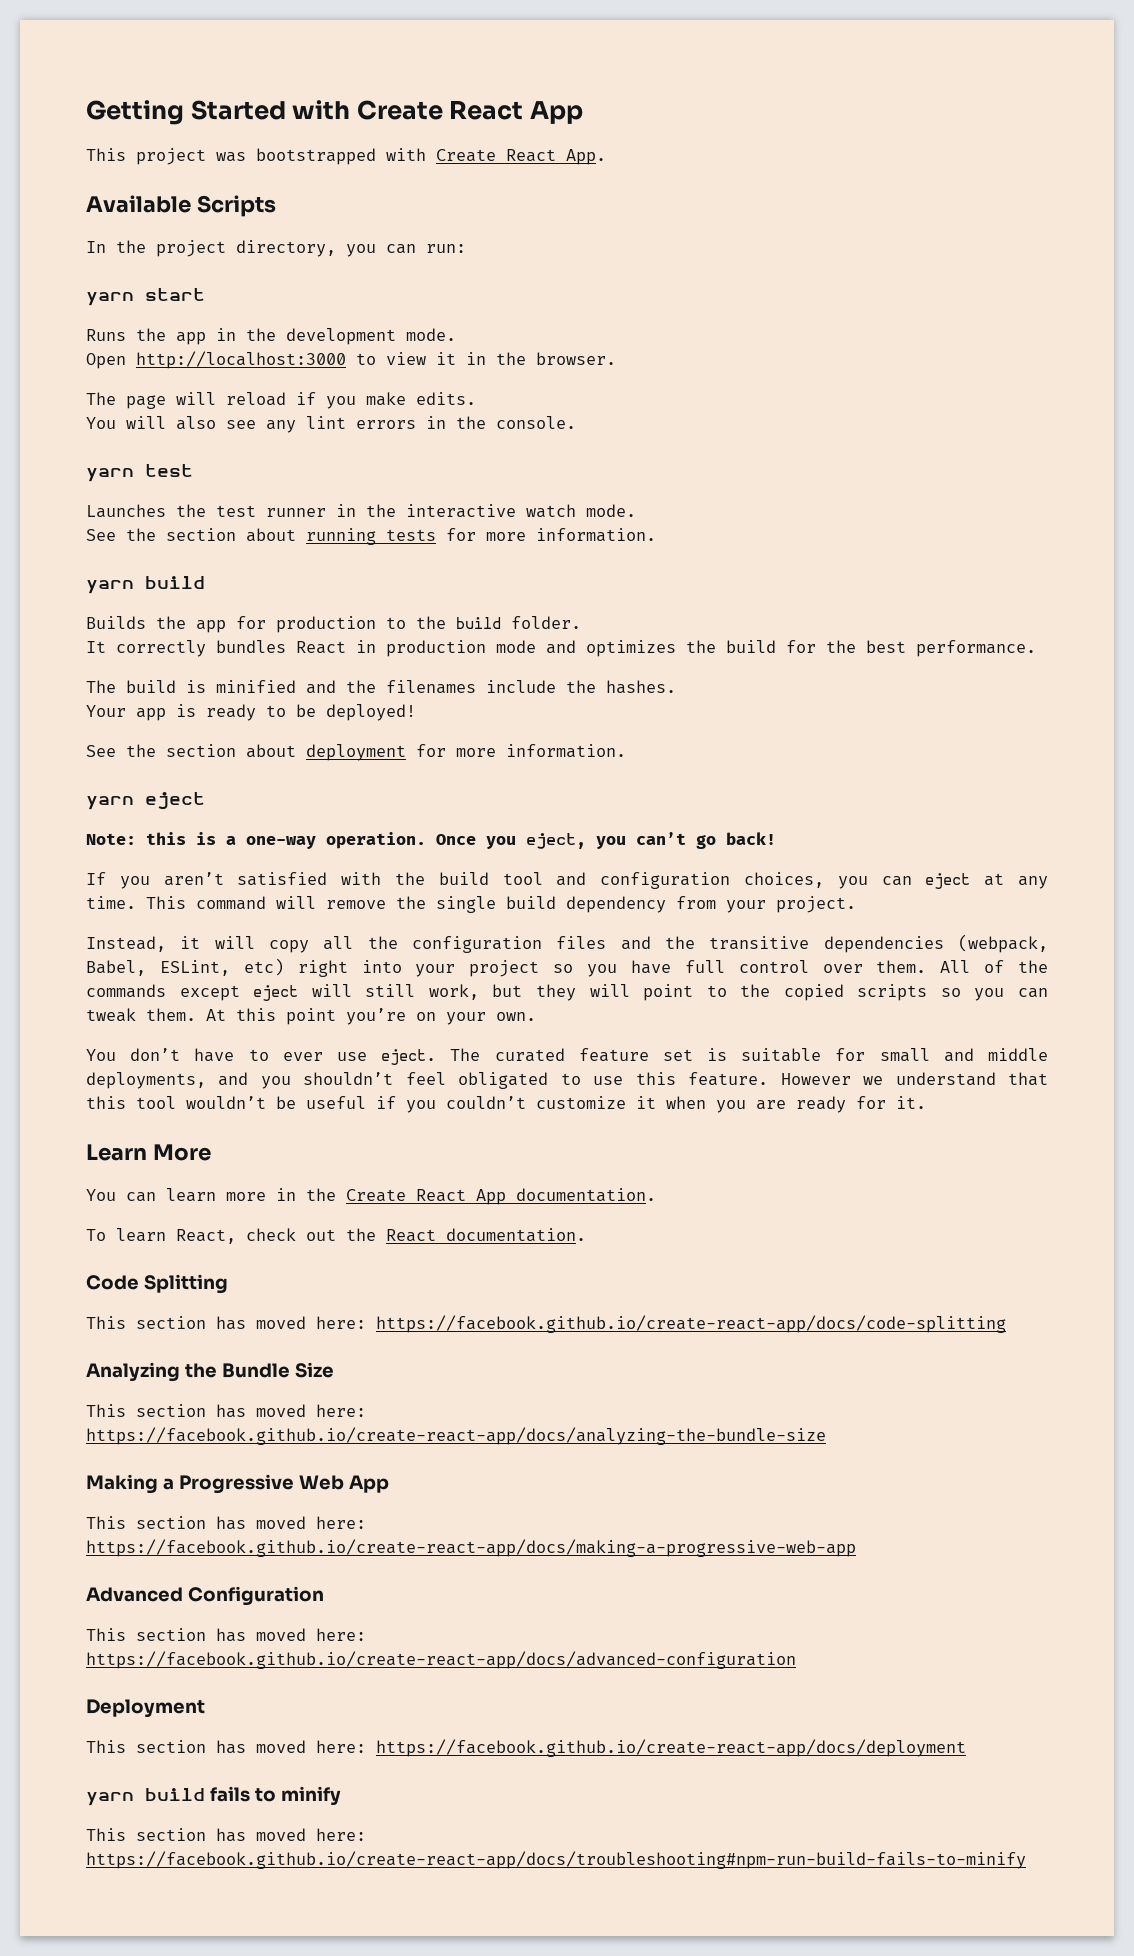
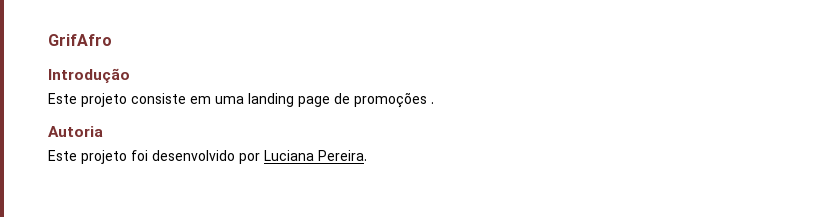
- Getting Started with Create React App
- This project was bootstrapped with Create React App.
- Available Scripts
- In the project directory, you can run:
- yarn start
- Runs the app in the development mode.
- Open http://localhost:3000 to view it in the browser.
- The page will reload if you make edits.
- You will also see any lint errors in the console.
- yarn test
- Launches the test runner in the interactive watch mode.
- See the section about running tests for more information.
- yarn build
- Builds the app for production to the build folder.
- It correctly bundles React in production mode and optimizes the build for the best performance.
- The build is minified and the filenames include the hashes.
- Your app is ready to be deployed!
- See the section about deployment for more information.
- yarn eject
- Note: this is a one-way operation. Once you eject, you can’t go back!
- If you aren’t satisfied with the build tool and configuration choices, you can eject at any time. This command will remove the single build dependency from your project.
- Instead, it will copy all the configuration files and the transitive dependencies (webpack, Babel, ESLint, etc) right into your project so you have full control over them. All of the commands except eject will still work, but they will point to the copied scripts so you can tweak them. At this point you’re on your own.
- You don’t have to ever use eject. The curated feature set is suitable for small and middle deployments, and you shouldn’t feel obligated to use this feature. However we understand that this tool wouldn’t be useful if you couldn’t customize it when you are ready for it.
- Learn More
- You can learn more in the Create React App documentation.
- To learn React, check out the React documentation.
- Code Splitting
- This section has moved here: https://facebook.github.io/create-react-app/docs/code-splitting
- Analyzing the Bundle Size
- This section has moved here: https://facebook.github.io/create-react-app/docs/analyzing-the-bundle-size
- Making a Progressive Web App
- This section has moved here: https://facebook.github.io/create-react-app/docs/making-a-progressive-web-app
- Advanced Configuration
- This section has moved here: https://facebook.github.io/create-react-app/docs/advanced-configuration
- Deployment
- This section has moved here: https://facebook.github.io/create-react-app/docs/deployment
- yarn build fails to minify
- This section has moved here: https://facebook.github.io/create-react-app/docs/troubleshooting#npm-run-build-fails-to-minify
+ GrifAfro
+ Introdução
+ Este projeto consiste em uma landing page de promoções .
+ Autoria
+ Este projeto foi desenvolvido por Luciana Pereira.

